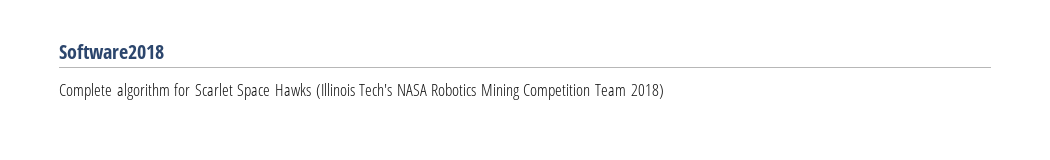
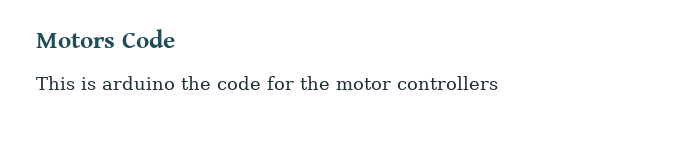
- Software2018
- Complete algorithm for Scarlet Space Hawks (Illinois Tech's NASA Robotics Mining Competition Team 2018)
+ Motors Code
+ This is arduino the code for the motor controllers

